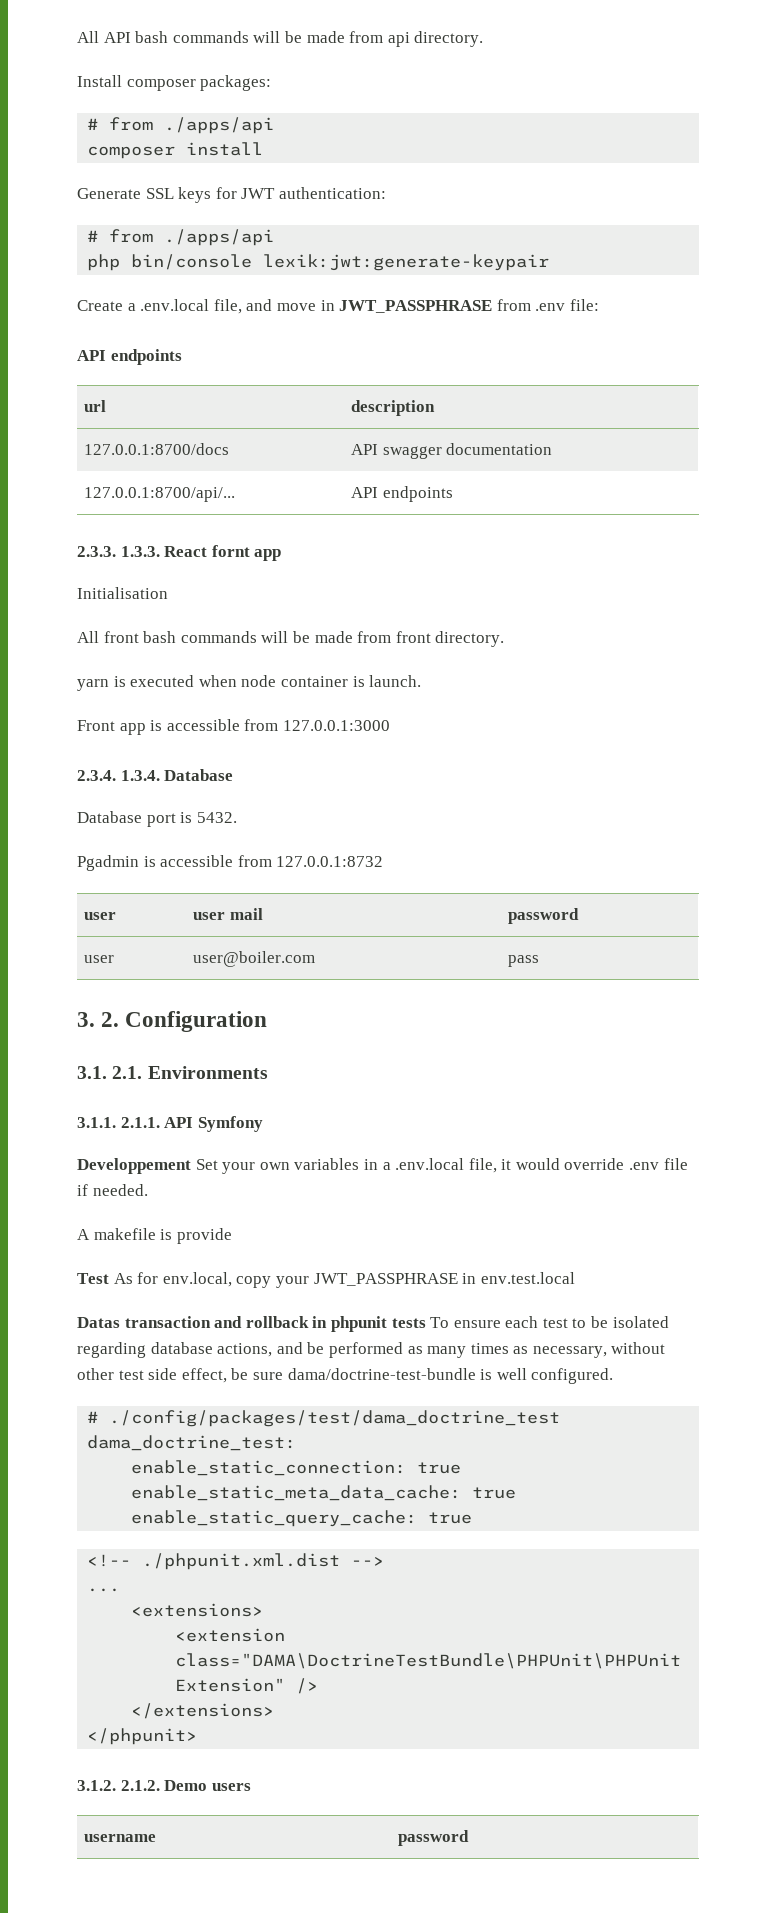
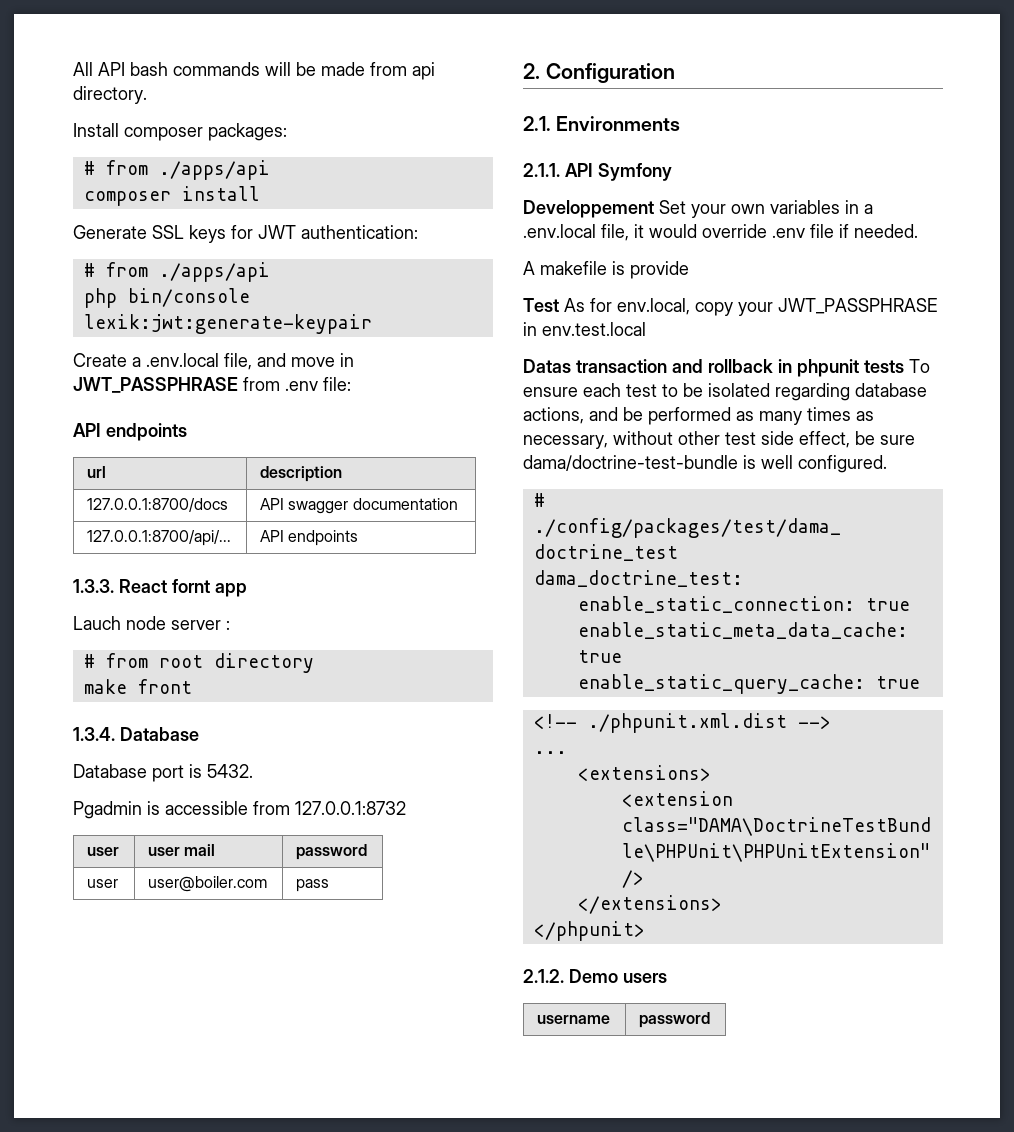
- 2.3.3. 1.3.3. React fornt app
+ 1.3.3. React fornt app
- Initialisation
- All front bash commands will be made from front directory.
- yarn is executed when node container is launch.
- Front app is accessible from 127.0.0.1:3000
- 2.3.4. 1.3.4. Database
+ Lauch node server :
+ # from root directory
+ make front
+ 1.3.4. Database
- 3. 2. Configuration
+ 2. Configuration
- 3.1. 2.1. Environments
+ 2.1. Environments
- 3.1.1. 2.1.1. API Symfony
+ 2.1.1. API Symfony
- 3.1.2. 2.1.2. Demo users
+ 2.1.2. Demo users

